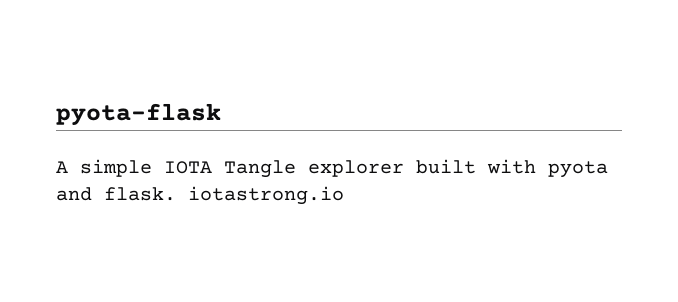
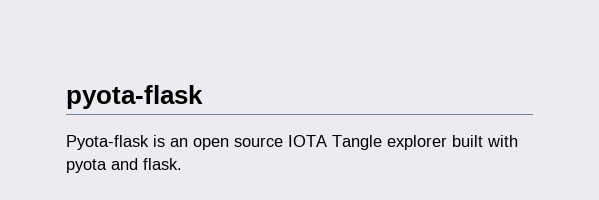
- A simple IOTA Tangle explorer built with pyota and flask. iotastrong.io
+ Pyota-flask is an open source IOTA Tangle explorer built with pyota and flask.

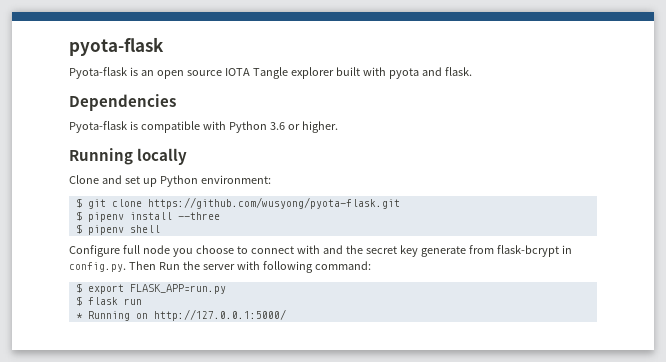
+ Dependencies
+ Pyota-flask is compatible with Python 3.6 or higher.
+ Running locally
+ Clone and set up Python environment:
+ $ git clone https://github.com/wusyong/pyota-flask.git
+ $ pipenv install --three
+ $ pipenv shell
+ Configure full node you choose to connect with and the secret key generate from flask-bcrypt in config.py. Then Run the server with following command:
+ $ export FLASK_APP=run.py
+ $ flask run
+ * Running on http://127.0.0.1:5000/

